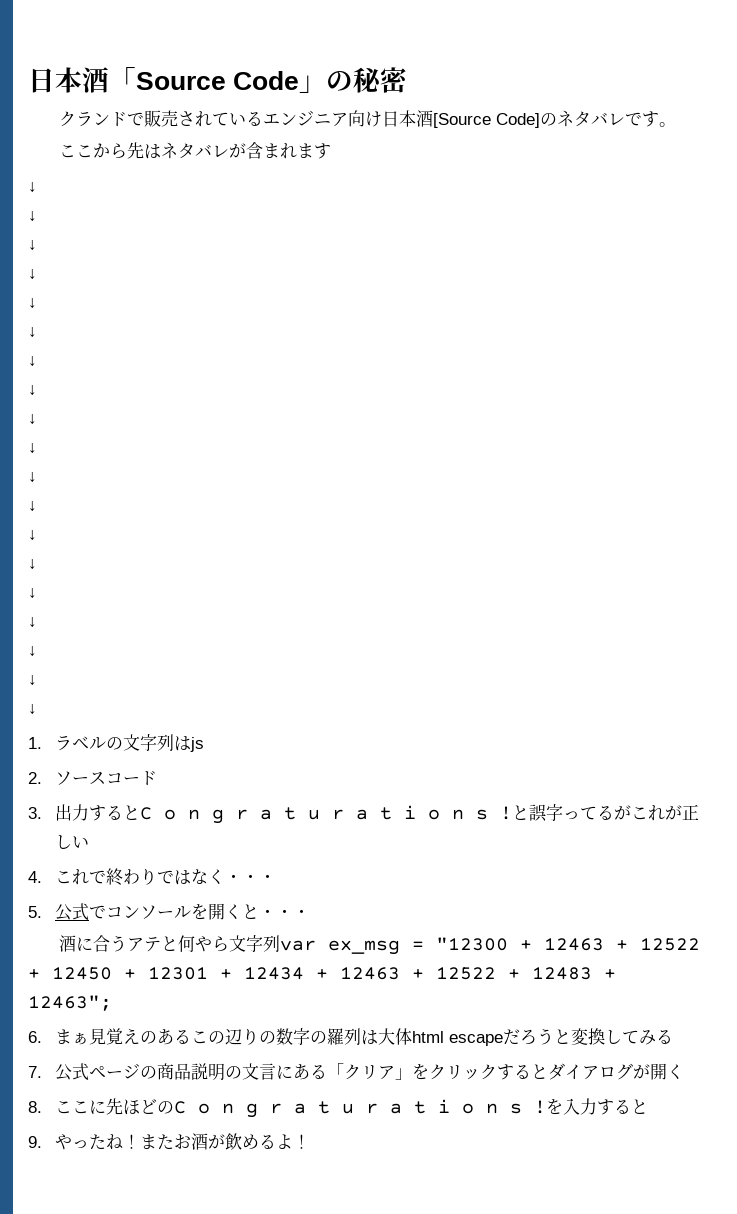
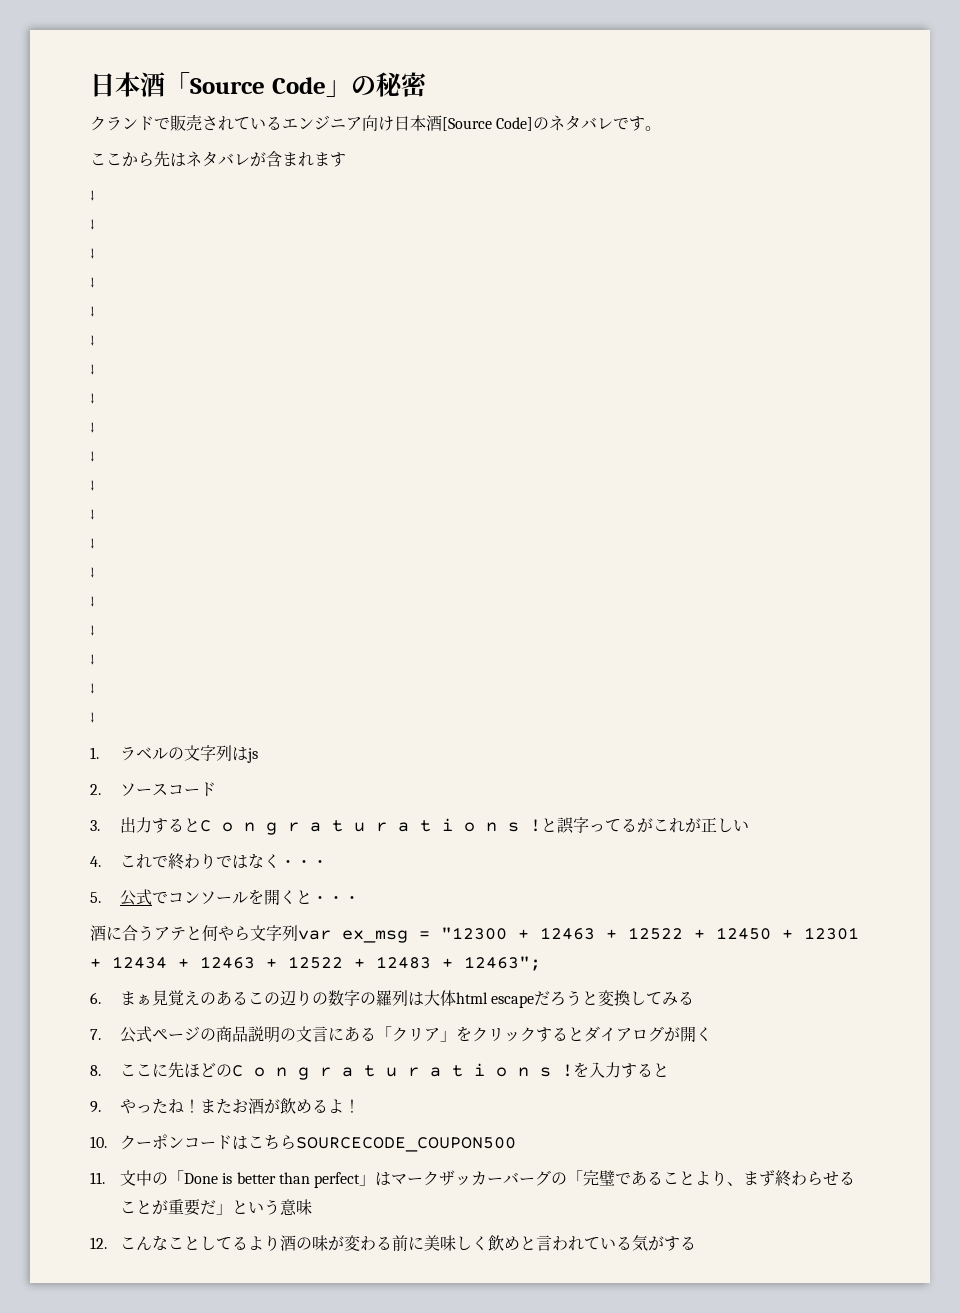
+ 10.クーポンコードはこちらSOURCECODE_COUPON500
+ 11.文中の「Done is better than perfect」はマークザッカーバーグの「完璧であることより、まず終わらせることが重要だ」という意味
+ 12.こんなことしてるより酒の味が変わる前に美味しく飲めと言われている気がする

